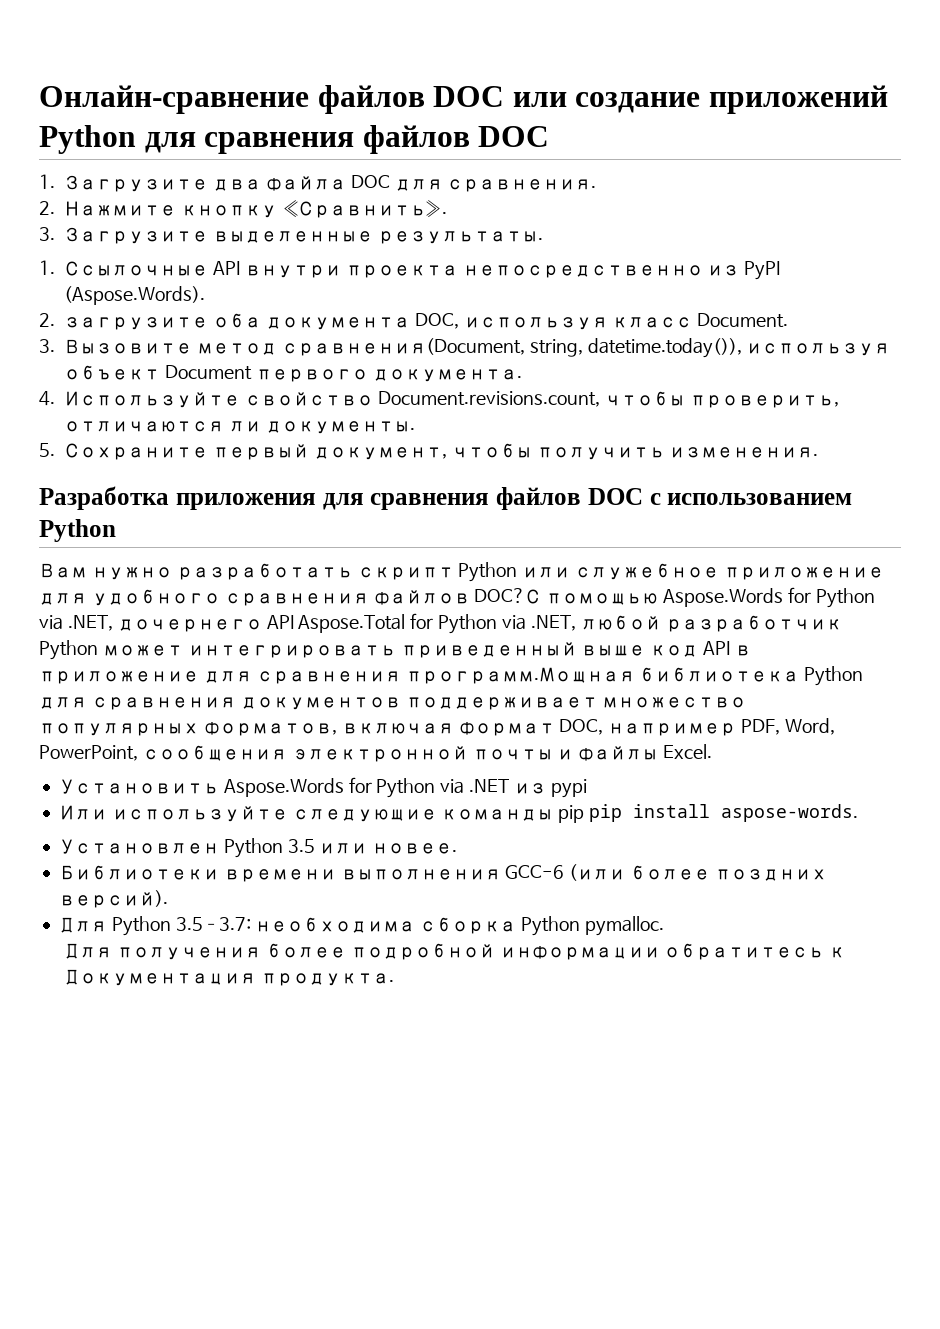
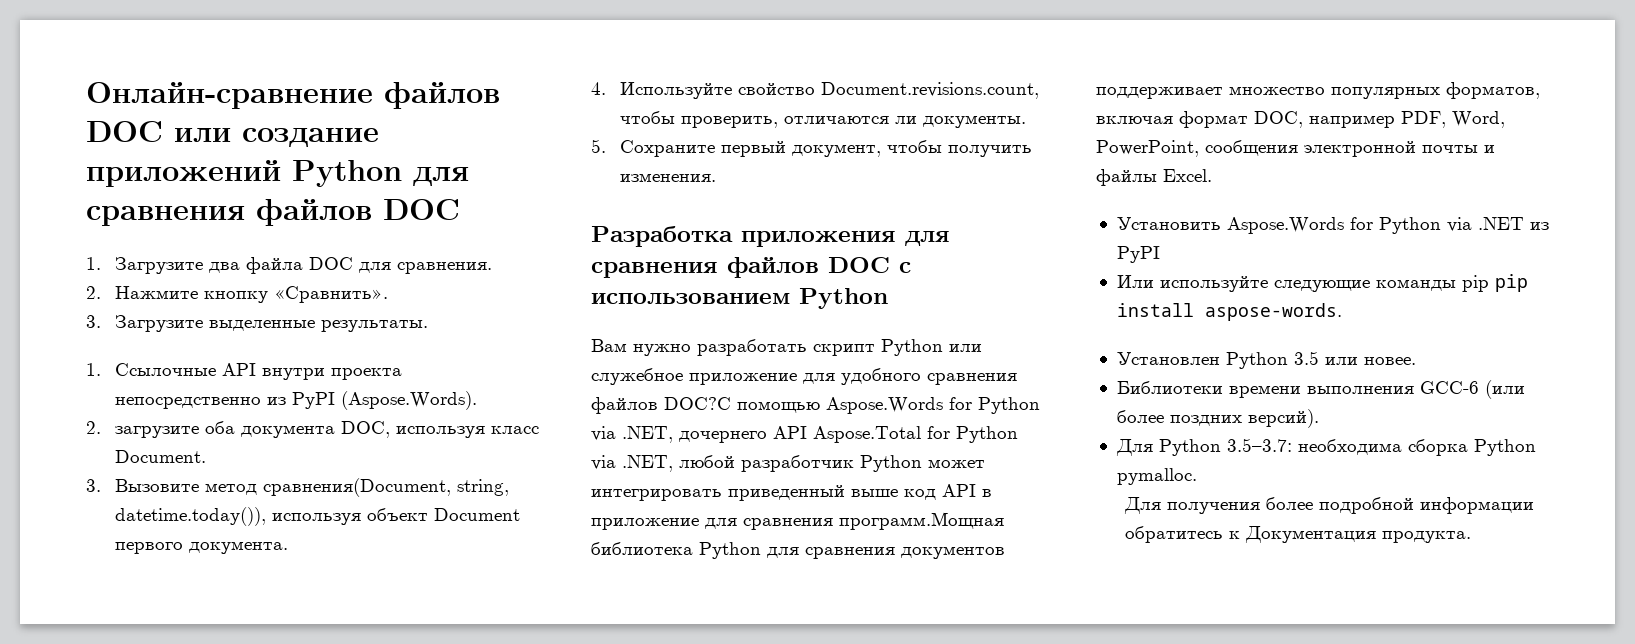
- Установить Aspose.Words for Python via .NET из pypi
+ Установить Aspose.Words for Python via .NET из PyPI

